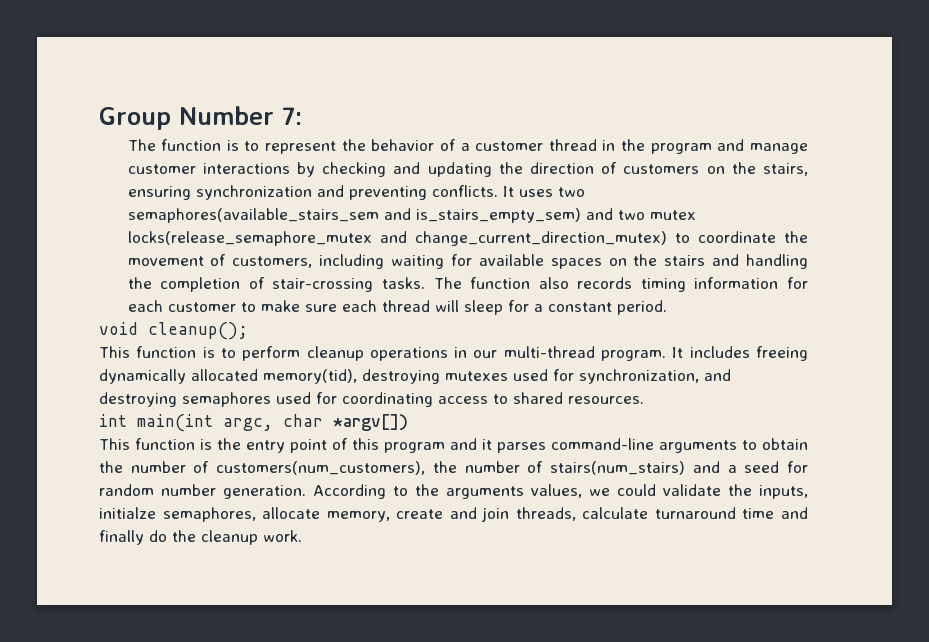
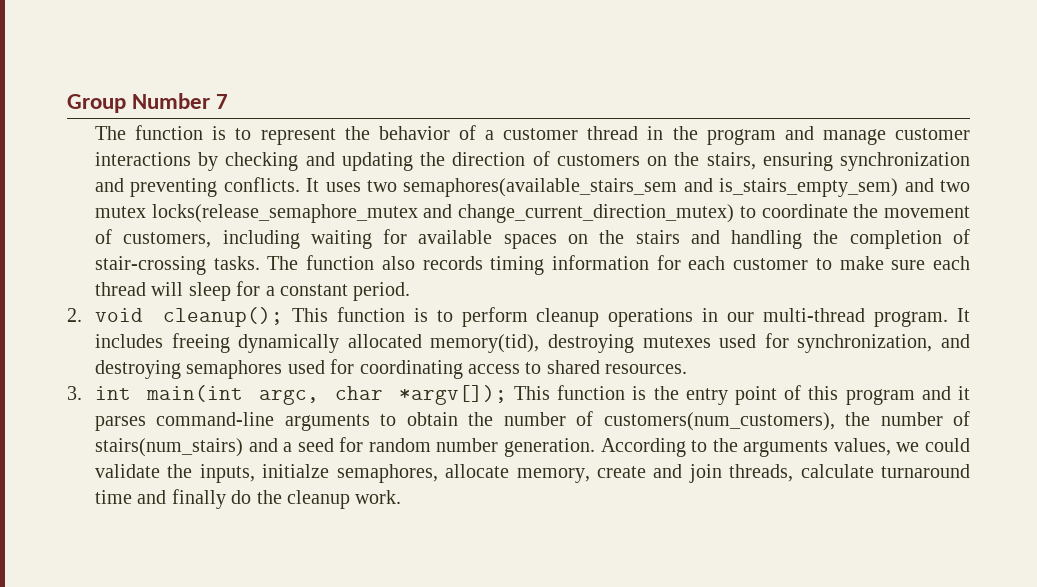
- Group Number 7:
+ Group Number 7
- void cleanup();
- This function is to perform cleanup operations in our multi-thread program.
+ 2. void cleanup(); This function is to perform cleanup operations in our multi-thread program.
- int main(int argc, char *argv[])
- This function is the entry point of this program and it parses command-line arguments to obtain the number of customers(num_customers), the number of stairs(num_stairs) and a seed for random number generation.
+ 3. int main(int argc, char *argv[]); This function is the entry point of this program and it parses command-line arguments to obtain the number of customers(num_customers), the number of stairs(num_stairs) and a seed for random number generation.

